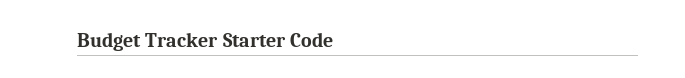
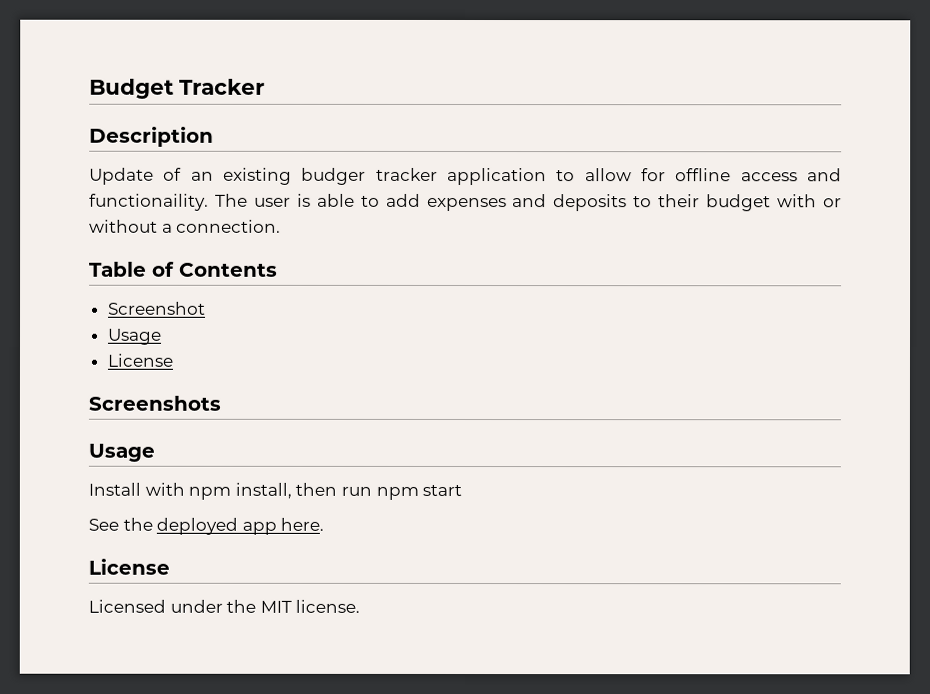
- Budget Tracker Starter Code
+ Budget Tracker
+ Description
+ Update of an existing budger tracker application to allow for offline access and functionaility. The user is able to add expenses and deposits to their budget with or without a connection.
+ Table of Contents
+ Screenshot
+ Usage
+ License
+ Screenshots
+ Usage
+ Install with npm install, then run npm start
+ See the deployed app here.
+ License
+ Licensed under the MIT license.

